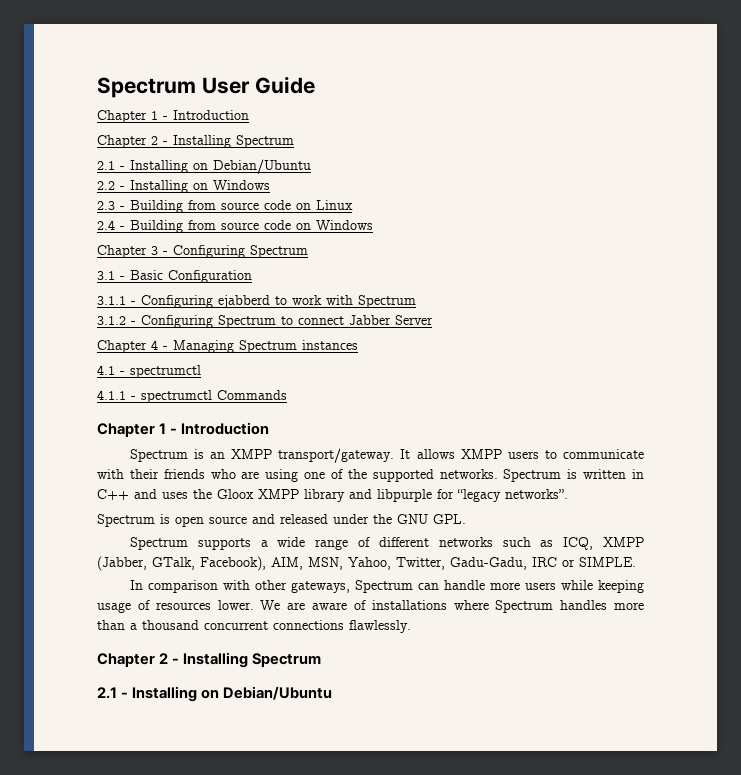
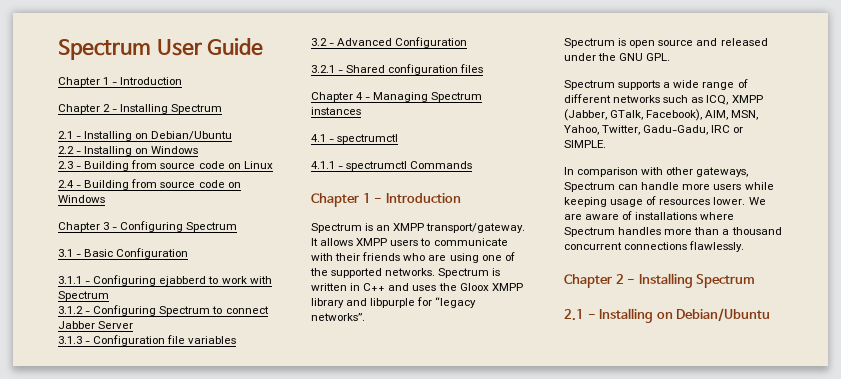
+ 3.1.3 - Configuration file variables
+ 3.2 - Advanced Configuration
+ 3.2.1 - Shared configuration files

